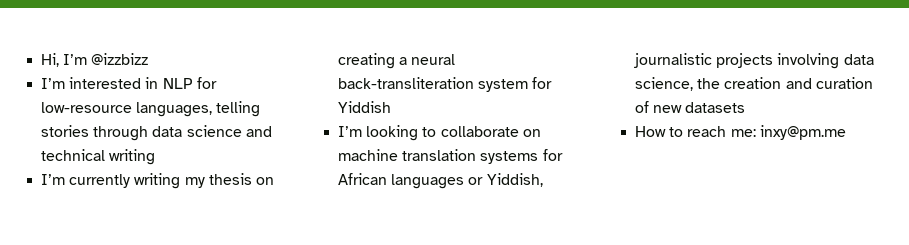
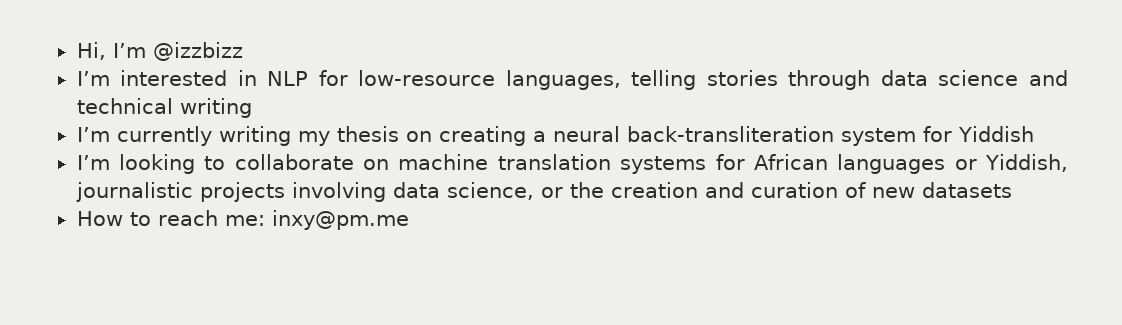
- I’m looking to collaborate on machine translation systems for African languages or Yiddish, journalistic projects involving data science, the creation and curation of new datasets
+ I’m looking to collaborate on machine translation systems for African languages or Yiddish, journalistic projects involving data science, or the creation and curation of new datasets

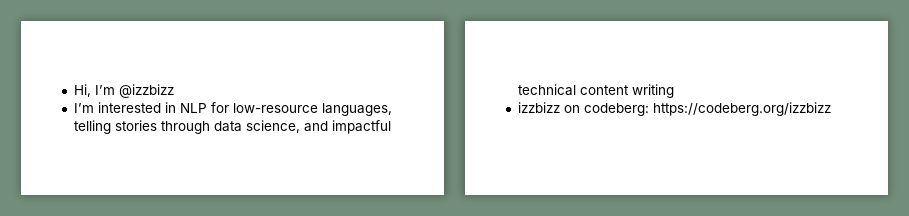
- I’m interested in NLP for low-resource languages, telling stories through data science and technical writing
- I’m currently writing my thesis on creating a neural back-transliteration system for Yiddish
- I’m looking to collaborate on machine translation systems for African languages or Yiddish, journalistic projects involving data science, or the creation and curation of new datasets
- How to reach me: inxy@pm.me
+ I’m interested in NLP for low-resource languages, telling stories through data science, and impactful technical content writing
+ izzbizz on codeberg: https://codeberg.org/izzbizz

